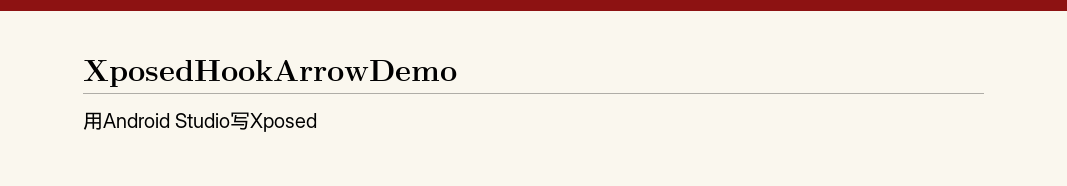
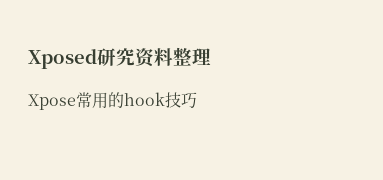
- XposedHookArrowDemo
- 用Android Studio写Xposed
+ Xposed研究资料整理
+ Xpose常用的hook技巧

